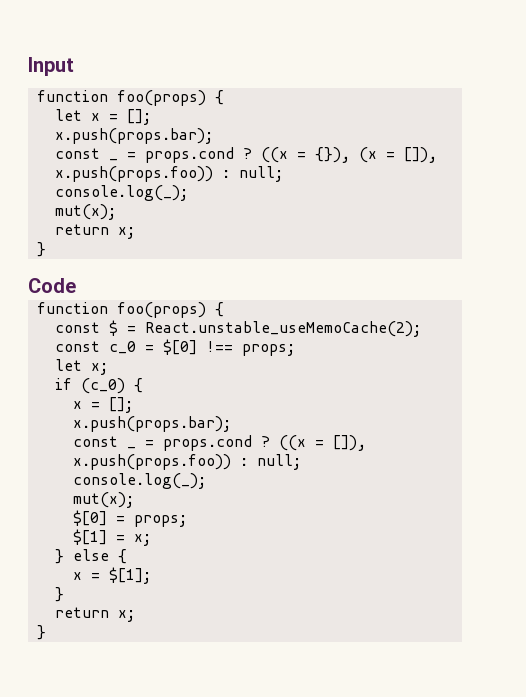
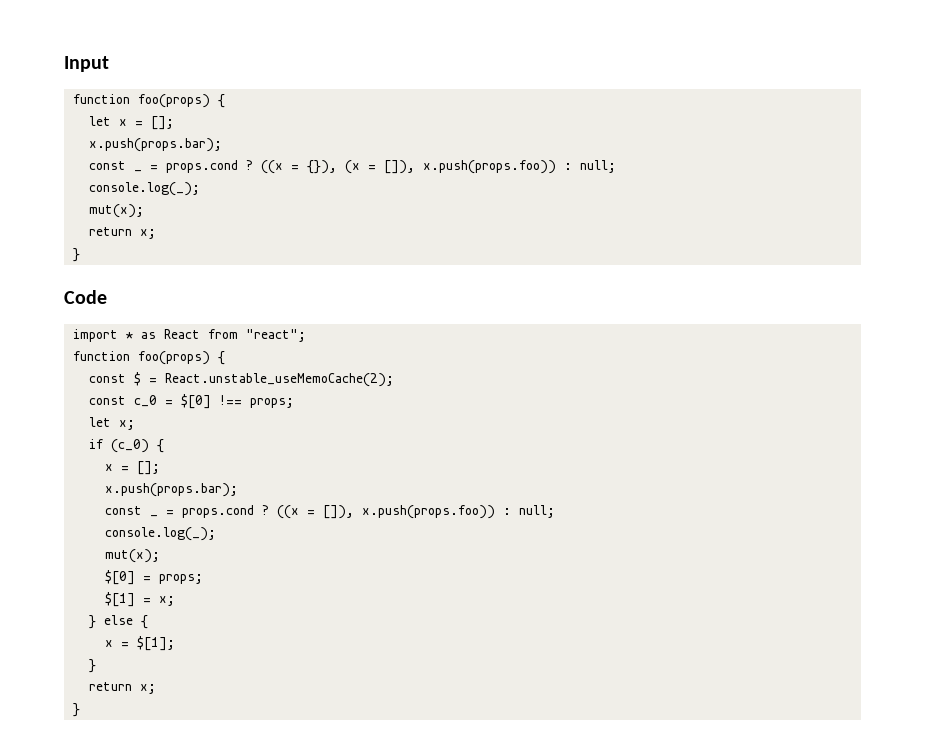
+ import * as React from "react";

